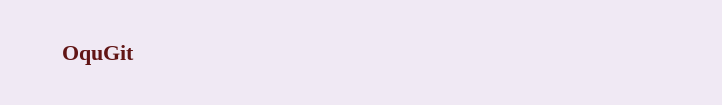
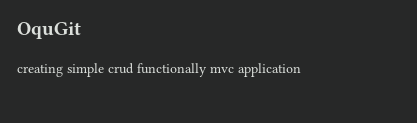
+ creating simple crud functionally mvc application

